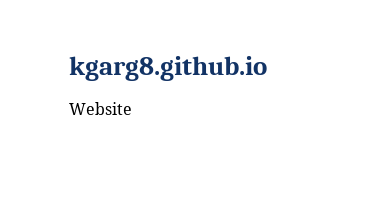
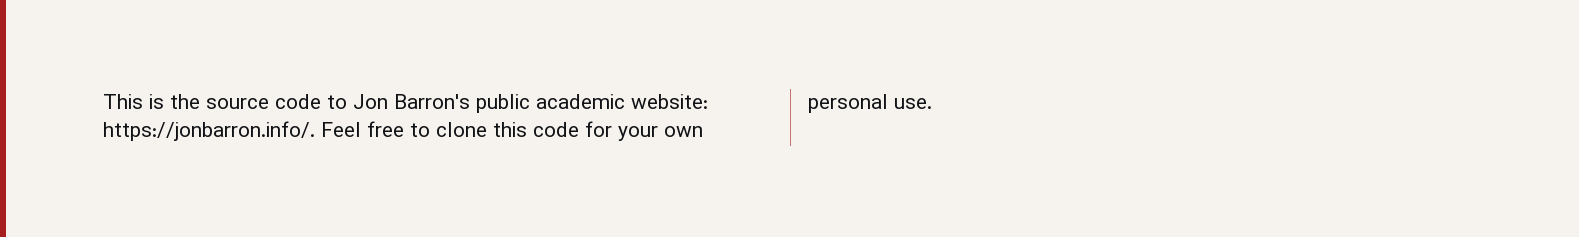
- kgarg8.github.io
- Website
+ This is the source code to Jon Barron's public academic website: https://jonbarron.info/. Feel free to clone this code for your own personal use.

